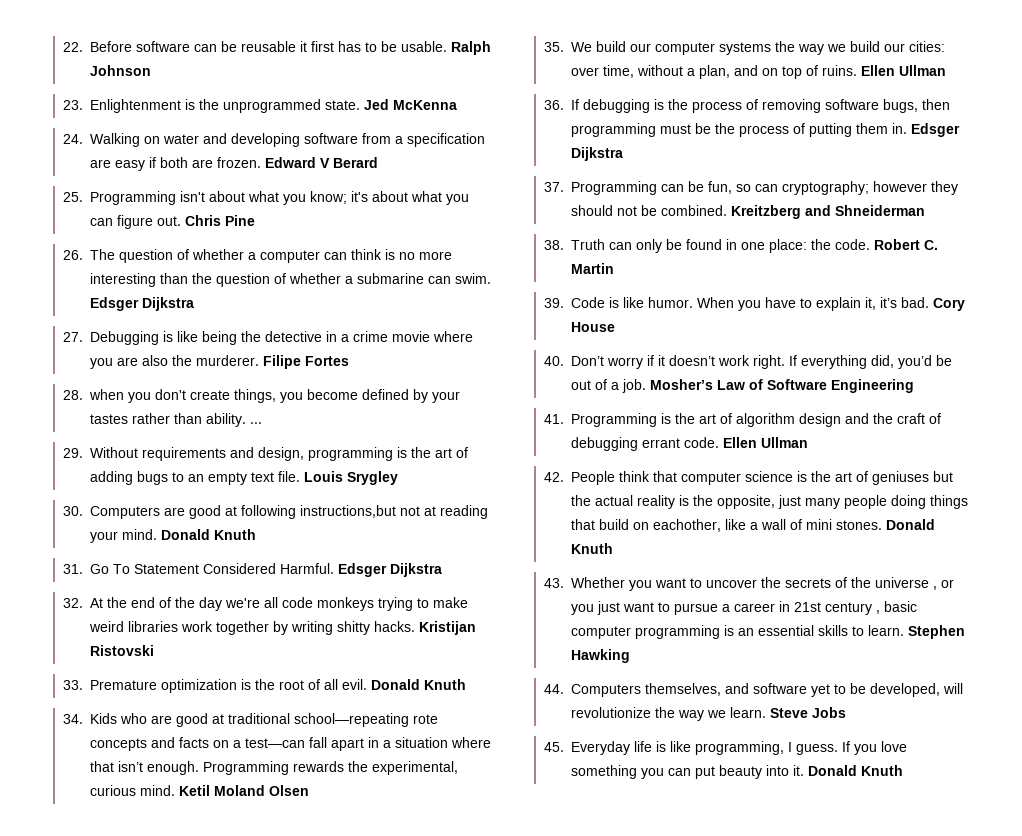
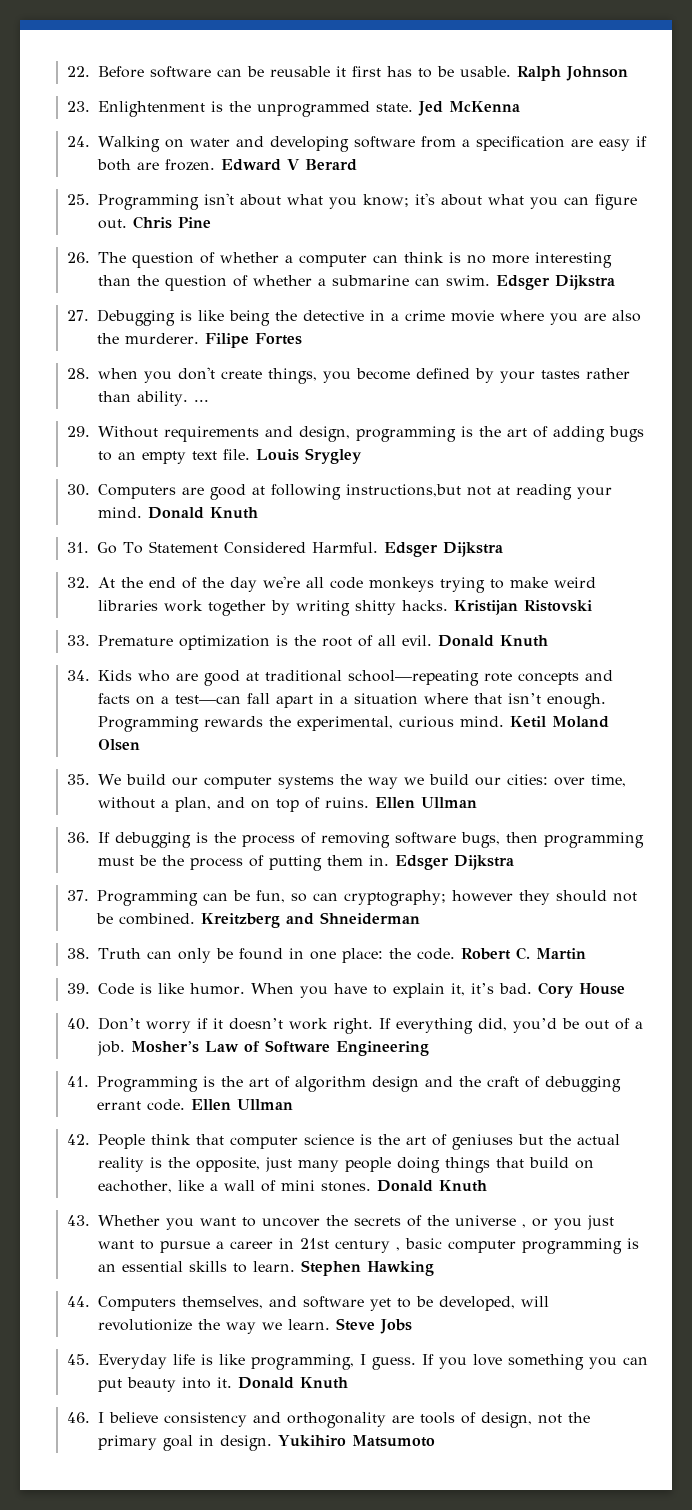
+ 46. I believe consistency and orthogonality are tools of design, not the primary goal in design. Yukihiro Matsumoto

